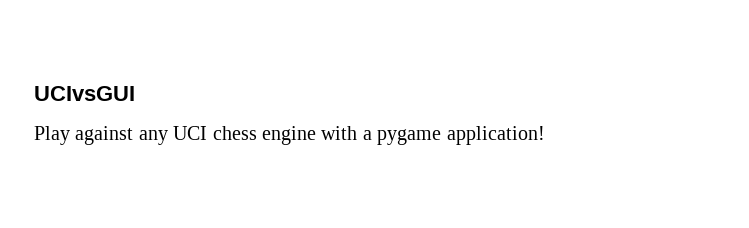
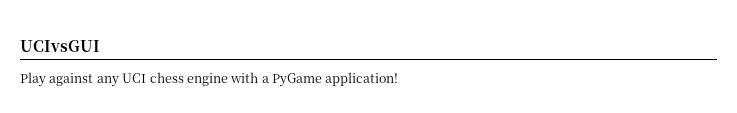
- Play against any UCI chess engine with a pygame application!
+ Play against any UCI chess engine with a PyGame application!

